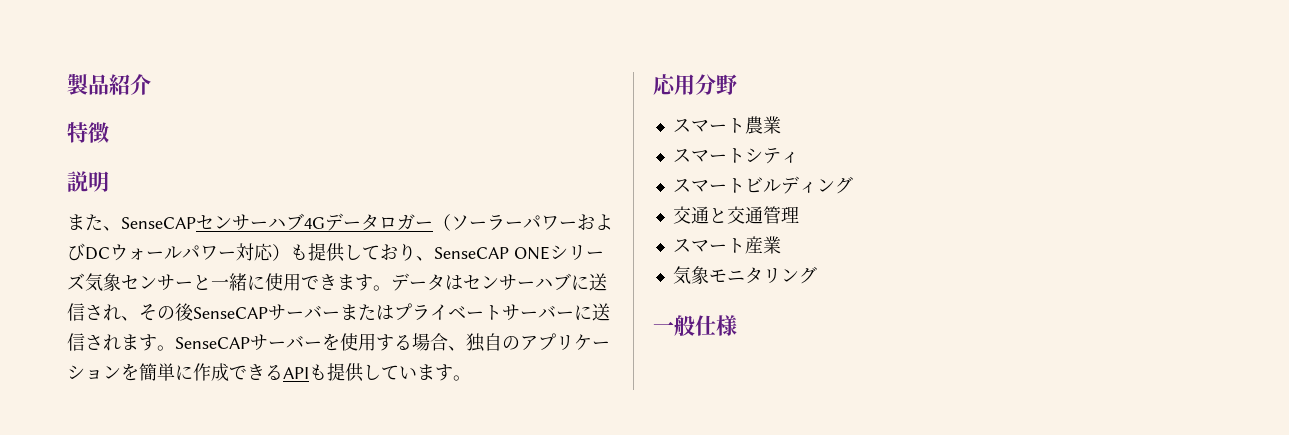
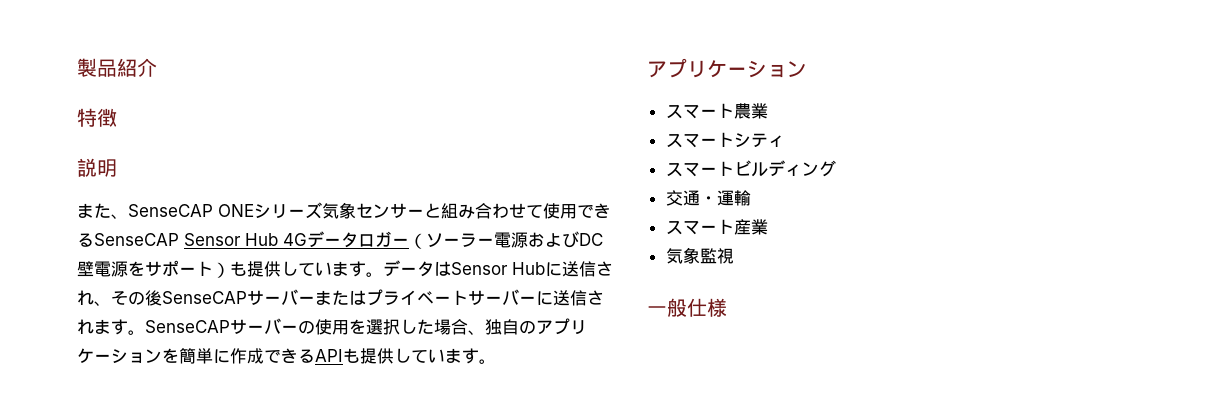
- また、SenseCAPセンサーハブ4Gデータロガー（ソーラーパワーおよびDCウォールパワー対応）も提供しており、SenseCAP ONEシリーズ気象センサーと一緒に使用できます。
+ また、SenseCAP ONEシリーズ気象センサーと組み合わせて使用できるSenseCAP Sensor Hub 4Gデータロガー（ソーラー電源およびDC壁電源をサポート）も提供しています。
- データはセンサーハブに送信され、その後SenseCAPサーバーまたはプライベートサーバーに送信されます。
+ データはSensor Hubに送信され、その後SenseCAPサーバーまたはプライベートサーバーに送信されます。
- SenseCAPサーバーを使用する場合、独自のアプリケーションを簡単に作成できるAPIも提供しています。
- 応用分野
+ SenseCAPサーバーの使用を選択した場合、独自のアプリケーションを簡単に作成できるAPIも提供しています。
+ アプリケーション
- 交通と交通管理
+ 交通・運輸
- 気象モニタリング
+ 気象監視

